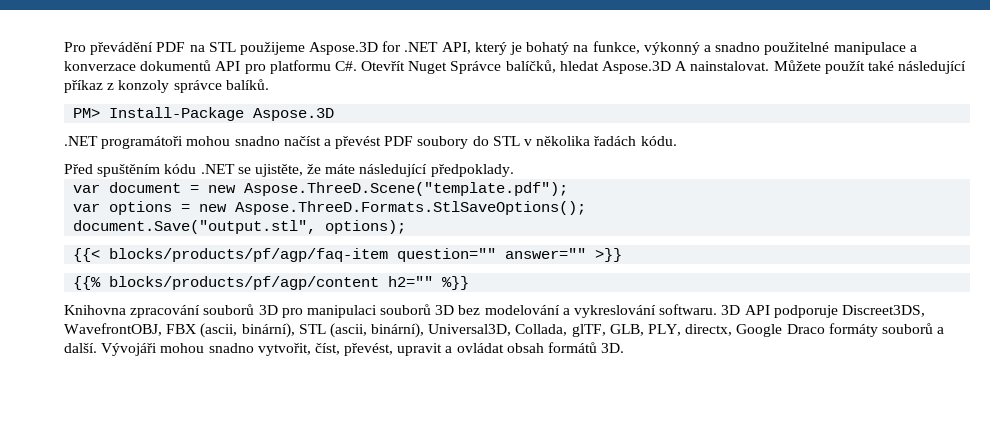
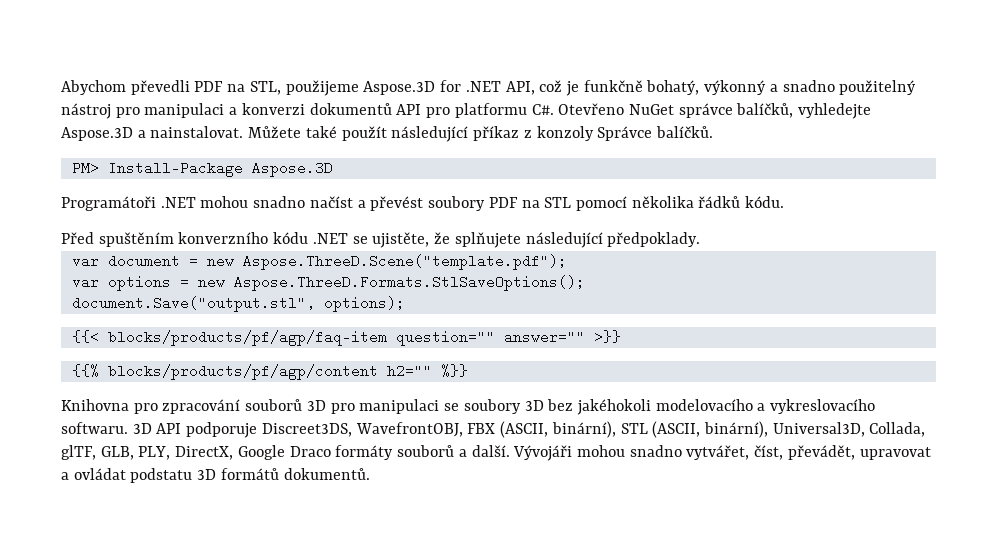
- Pro převádění PDF na STL použijeme Aspose.3D for .NET API, který je bohatý na funkce, výkonný a snadno použitelné manipulace a konverzace dokumentů API pro platformu C#. Otevřít Nuget Správce balíčků, hledat Aspose.3D A nainstalovat. Můžete použít také následující příkaz z konzoly správce balíků.
+ Abychom převedli PDF na STL, použijeme Aspose.3D for .NET API, což je funkčně bohatý, výkonný a snadno použitelný nástroj pro manipulaci a konverzi dokumentů API pro platformu C#. Otevřeno NuGet správce balíčků, vyhledejte Aspose.3D a nainstalovat. Můžete také použít následující příkaz z konzoly Správce balíčků.
- .NET programátoři mohou snadno načíst a převést PDF soubory do STL v několika řadách kódu.
+ Programátoři .NET mohou snadno načíst a převést soubory PDF na STL pomocí několika řádků kódu.
- Před spuštěním kódu .NET se ujistěte, že máte následující předpoklady.
+ Před spuštěním konverzního kódu .NET se ujistěte, že splňujete následující předpoklady.
- Knihovna zpracování souborů 3D pro manipulaci souborů 3D bez modelování a vykreslování softwaru.
+ Knihovna pro zpracování souborů 3D pro manipulaci se soubory 3D bez jakéhokoli modelovacího a vykreslovacího softwaru.
- 3D API podporuje Discreet3DS, WavefrontOBJ, FBX (ascii, binární), STL (ascii, binární), Universal3D, Collada, glTF, GLB, PLY, directx, Google Draco formáty souborů a další.
+ 3D API podporuje Discreet3DS, WavefrontOBJ, FBX (ASCII, binární), STL (ASCII, binární), Universal3D, Collada, glTF, GLB, PLY, DirectX, Google Draco formáty souborů a další.
- Vývojáři mohou snadno vytvořit, číst, převést, upravit a ovládat obsah formátů 3D.
+ Vývojáři mohou snadno vytvářet, číst, převádět, upravovat a ovládat podstatu 3D formátů dokumentů.

